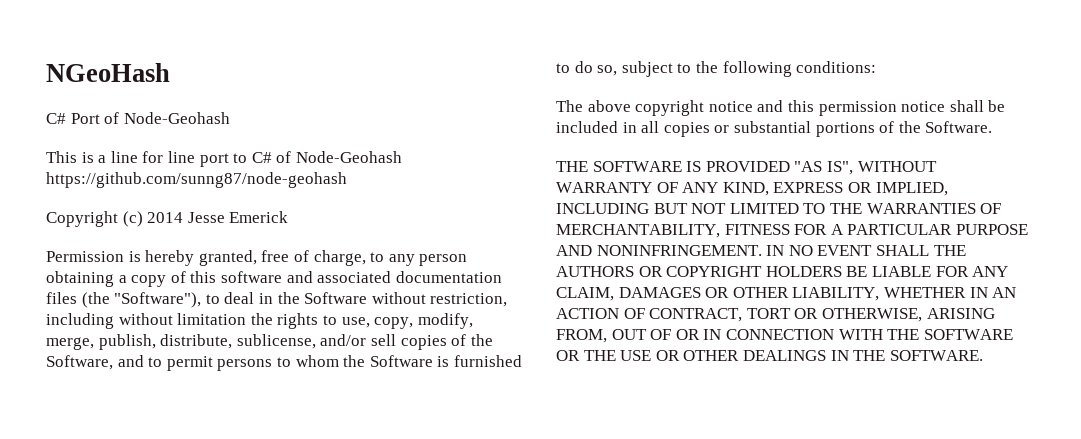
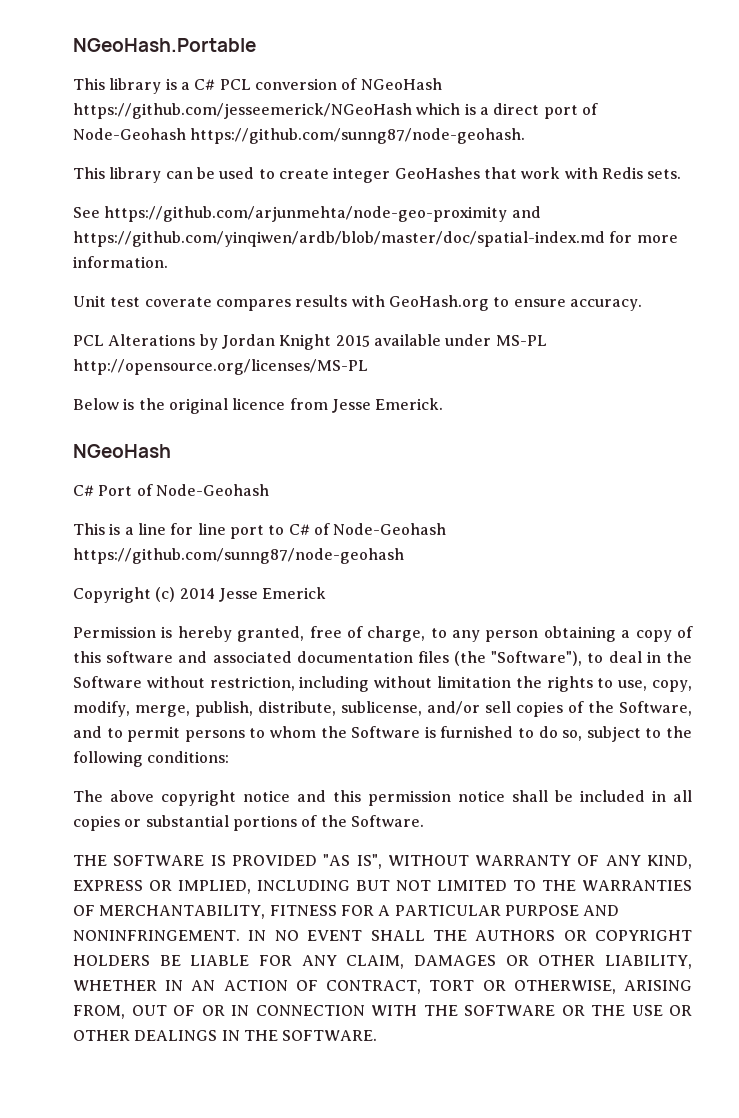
+ NGeoHash.Portable
+ This library is a C# PCL conversion of NGeoHash https://github.com/jesseemerick/NGeoHash which is a direct port of Node-Geohash https://github.com/sunng87/node-geohash.
+ This library can be used to create integer GeoHashes that work with Redis sets.
+ See https://github.com/arjunmehta/node-geo-proximity and https://github.com/yinqiwen/ardb/blob/master/doc/spatial-index.md for more information.
+ Unit test coverate compares results with GeoHash.org to ensure accuracy.
+ PCL Alterations by Jordan Knight 2015 available under MS-PL http://opensource.org/licenses/MS-PL
+ Below is the original licence from Jesse Emerick.

